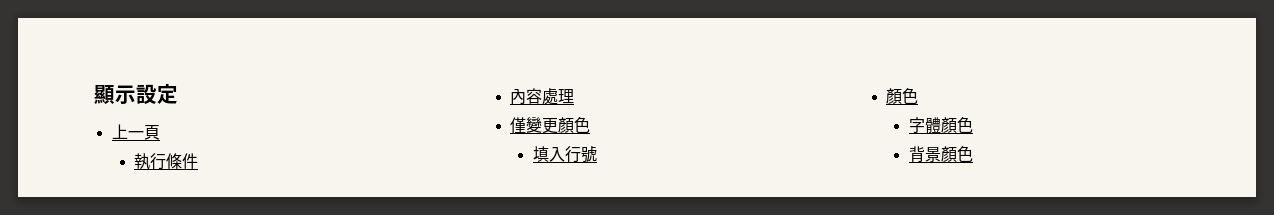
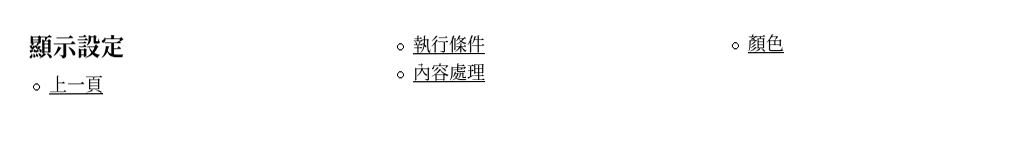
- 僅變更顏色
- 填入行號
  顏色
- 字體顏色
- 背景顏色

